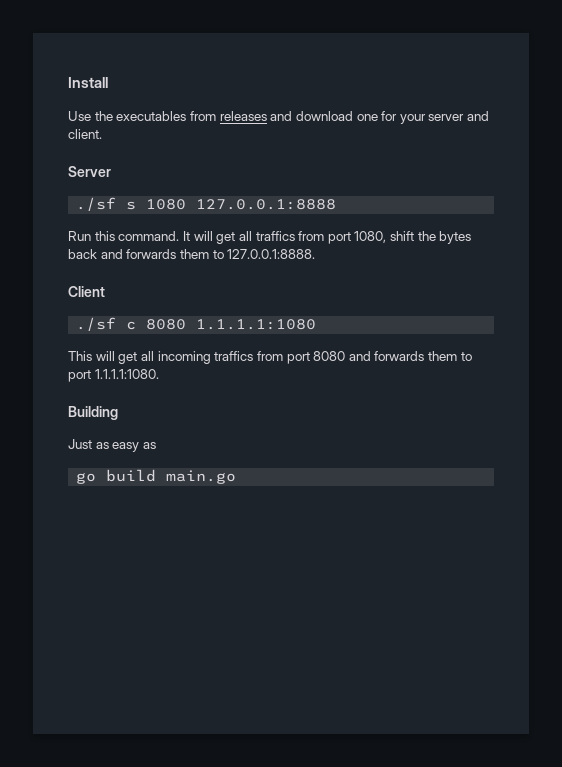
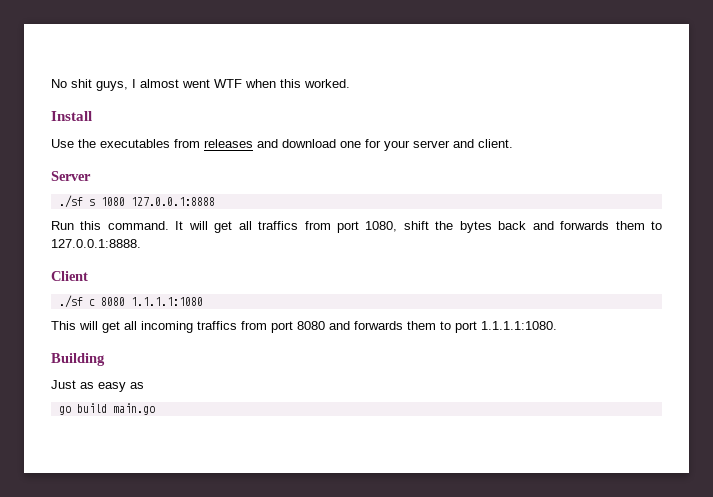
+ No shit guys, I almost went WTF when this worked.

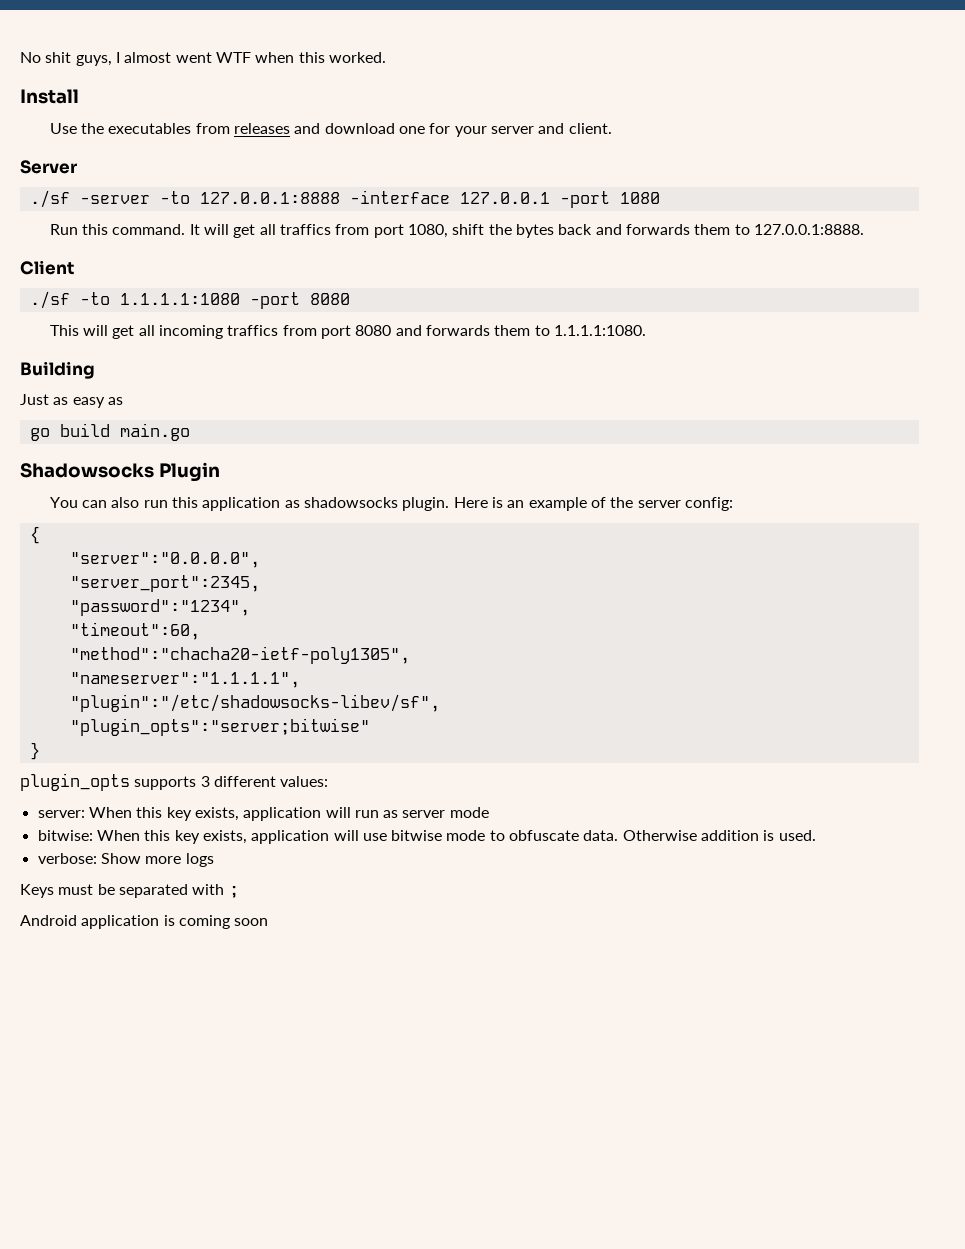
- ./sf s 1080 127.0.0.1:8888
+ ./sf -server -to 127.0.0.1:8888 -interface 127.0.0.1 -port 1080
- ./sf c 8080 1.1.1.1:1080
+ ./sf -to 1.1.1.1:1080 -port 8080
- This will get all incoming traffics from port 8080 and forwards them to port 1.1.1.1:1080.
+ This will get all incoming traffics from port 8080 and forwards them to 1.1.1.1:1080.
+ Shadowsocks Plugin
+ You can also run this application as shadowsocks plugin. Here is an example of the server config:
+ {
+ "server":"0.0.0.0",
+ "server_port":2345,
+ "password":"1234",
+ "timeout":60,
+ "method":"chacha20-ietf-poly1305",
+ "nameserver":"1.1.1.1",
+ "plugin":"/etc/shadowsocks-libev/sf",
+ "plugin_opts":"server;bitwise"
+ }
+ plugin_opts supports 3 different values:
+ server: When this key exists, application will run as server mode
+ bitwise: When this key exists, application will use bitwise mode to obfuscate data. Otherwise addition is used.
+ verbose: Show more logs
+ Keys must be separated with ;
+ Android application is coming soon

